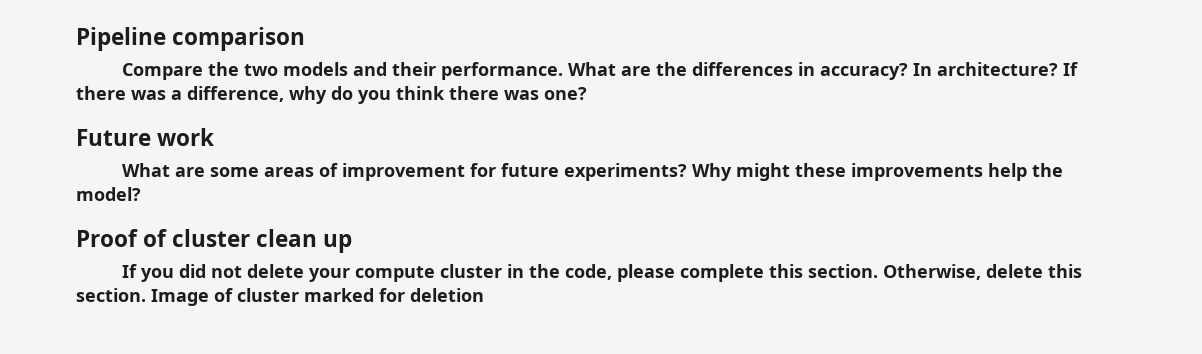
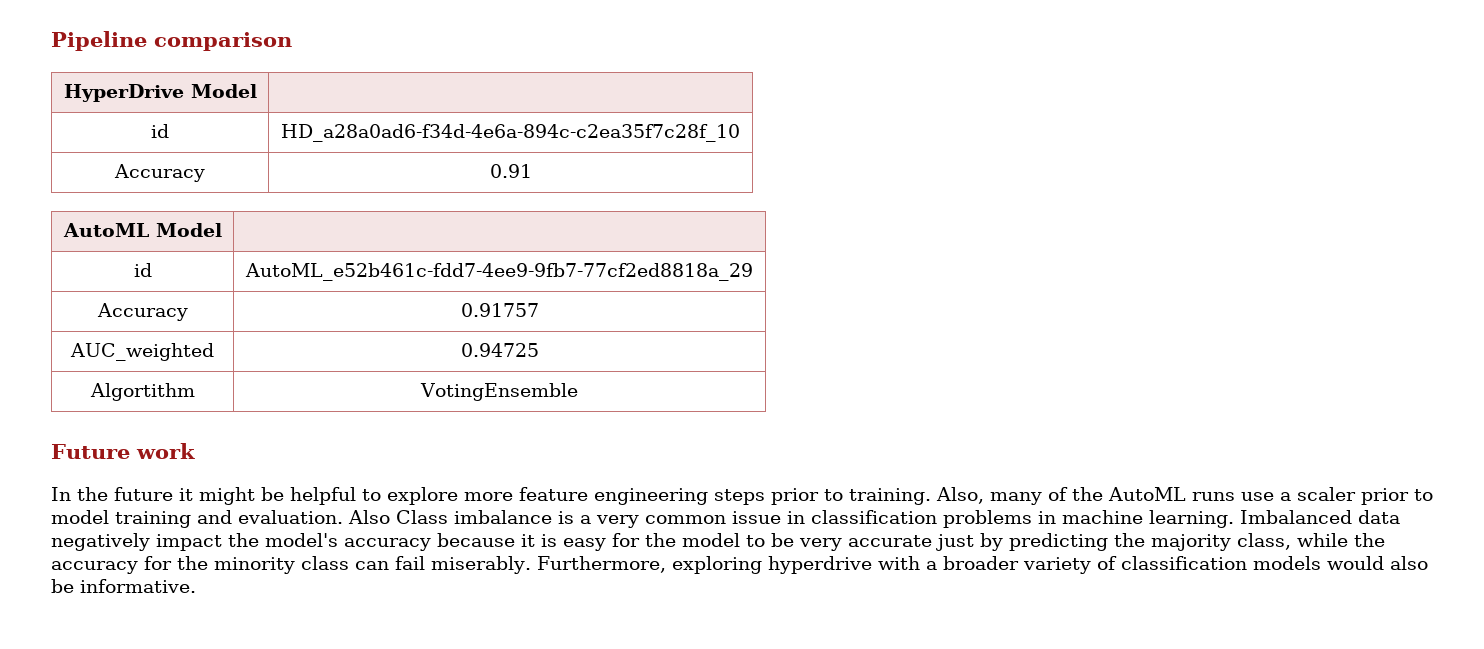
- Compare the two models and their performance. What are the differences in accuracy? In architecture? If there was a difference, why do you think there was one?
+ HyperDrive Model |
+ id | HD_a28a0ad6-f34d-4e6a-894c-c2ea35f7c28f_10
+ Accuracy | 0.91
+ AutoML Model |
+ id | AutoML_e52b461c-fdd7-4ee9-9fb7-77cf2ed8818a_29
+ Accuracy | 0.91757
+ AUC_weighted | 0.94725
+ Algortithm | VotingEnsemble
  Future work
- What are some areas of improvement for future experiments? Why might these improvements help the model?
- Proof of cluster clean up
- If you did not delete your compute cluster in the code, please complete this section. Otherwise, delete this section. Image of cluster marked for deletion
+ In the future it might be helpful to explore more feature engineering steps prior to training. Also, many of the AutoML runs use a scaler prior to model training and evaluation. Also Class imbalance is a very common issue in classification problems in machine learning. Imbalanced data negatively impact the model's accuracy because it is easy for the model to be very accurate just by predicting the majority class, while the accuracy for the minority class can fail miserably. Furthermore, exploring hyperdrive with a broader variety of classification models would also be informative.

